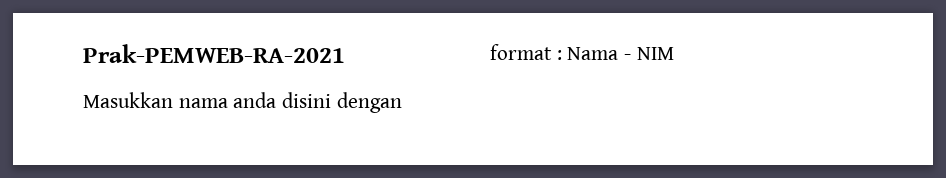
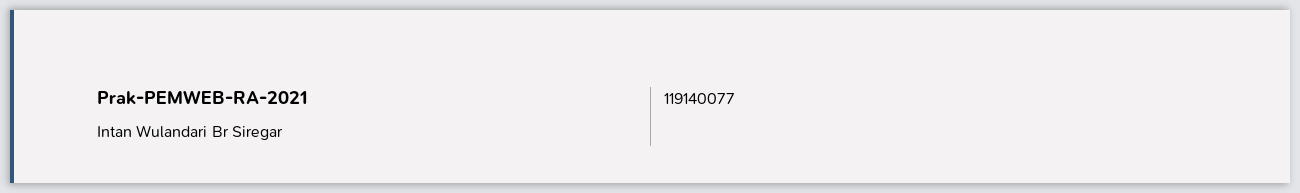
- Masukkan nama anda disini dengan format : Nama - NIM
+ Intan Wulandari Br Siregar
+ 119140077

